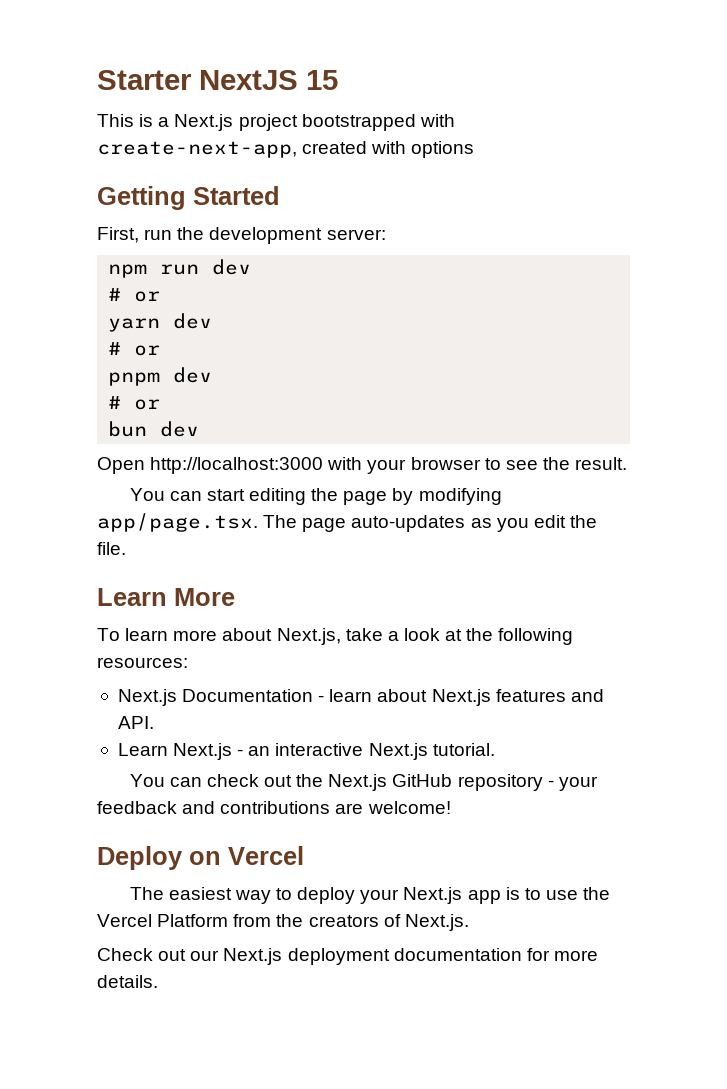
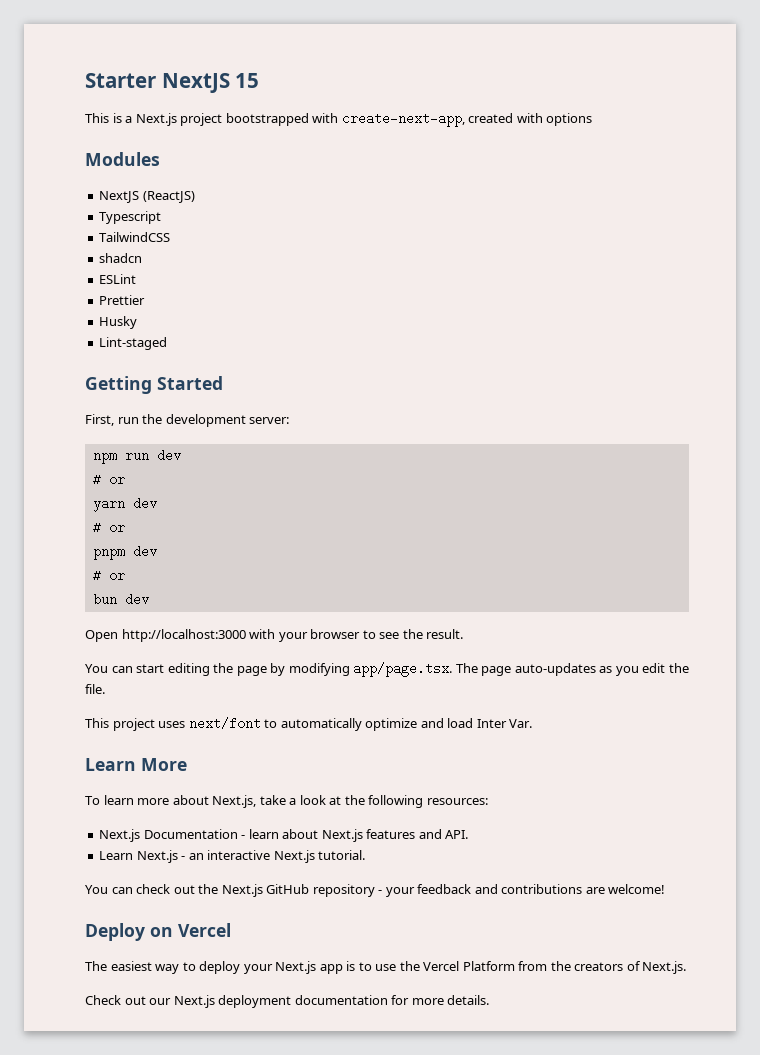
+ Modules
+ NextJS (ReactJS)
+ Typescript
+ TailwindCSS
+ shadcn
+ ESLint
+ Prettier
+ Husky
+ Lint-staged
+ This project uses next/font to automatically optimize and load Inter Var.

